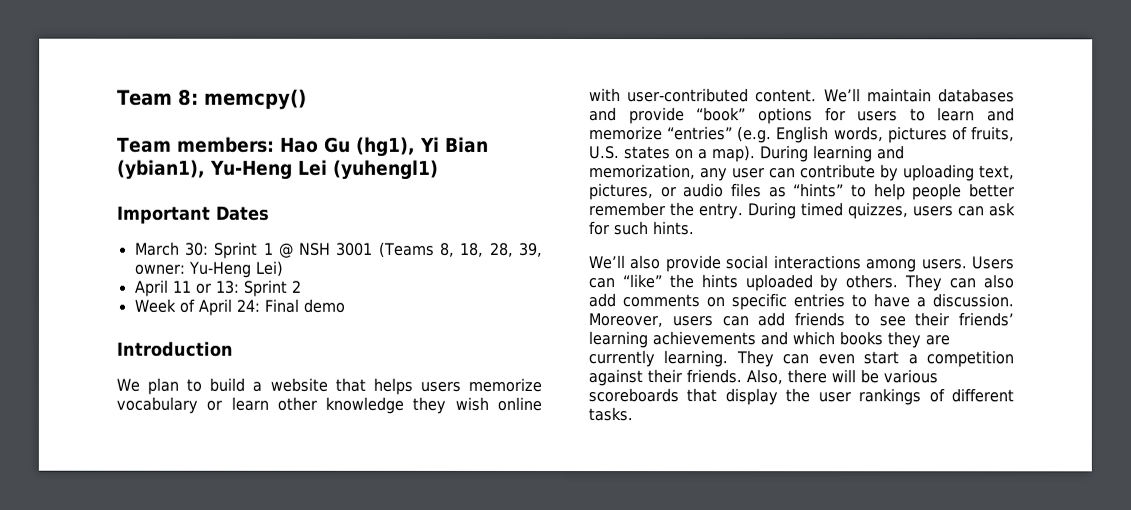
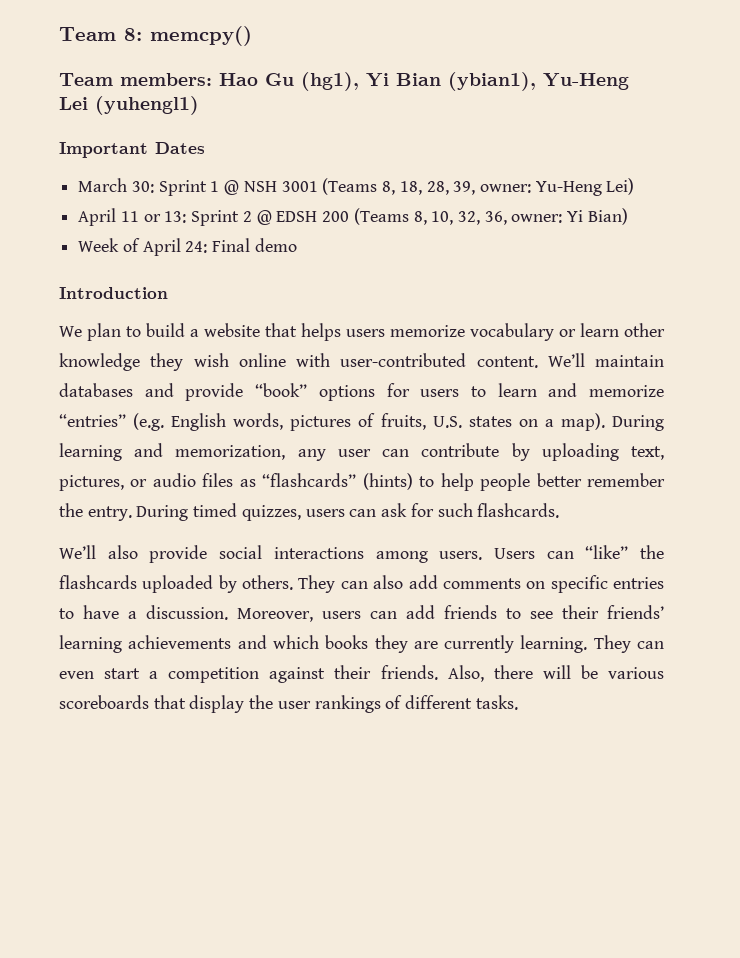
- April 11 or 13: Sprint 2
+ April 11 or 13: Sprint 2 @ EDSH 200 (Teams 8, 10, 32, 36, owner: Yi Bian)
- During learning and memorization, any user can contribute by uploading text, pictures, or audio files as “hints” to help people better remember the entry.
+ During learning and memorization, any user can contribute by uploading text, pictures, or audio files as “flashcards” (hints) to help people better remember the entry.
- During timed quizzes, users can ask for such hints.
+ During timed quizzes, users can ask for such flashcards.
- Users can “like” the hints uploaded by others.
+ Users can “like” the flashcards uploaded by others.

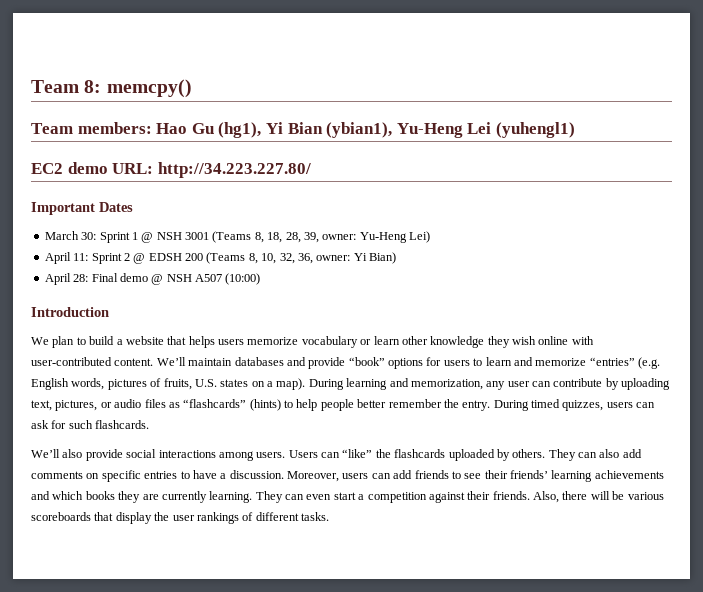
+ EC2 demo URL: http://34.223.227.80/
- April 11 or 13: Sprint 2 @ EDSH 200 (Teams 8, 10, 32, 36, owner: Yi Bian)
+ April 11: Sprint 2 @ EDSH 200 (Teams 8, 10, 32, 36, owner: Yi Bian)
- Week of April 24: Final demo
+ April 28: Final demo @ NSH A507 (10:00)

